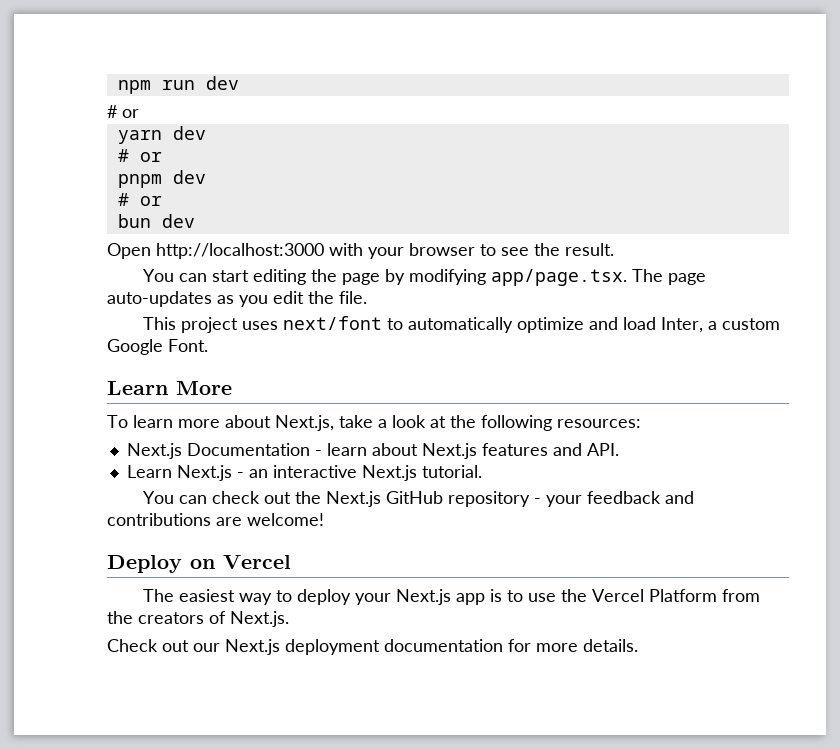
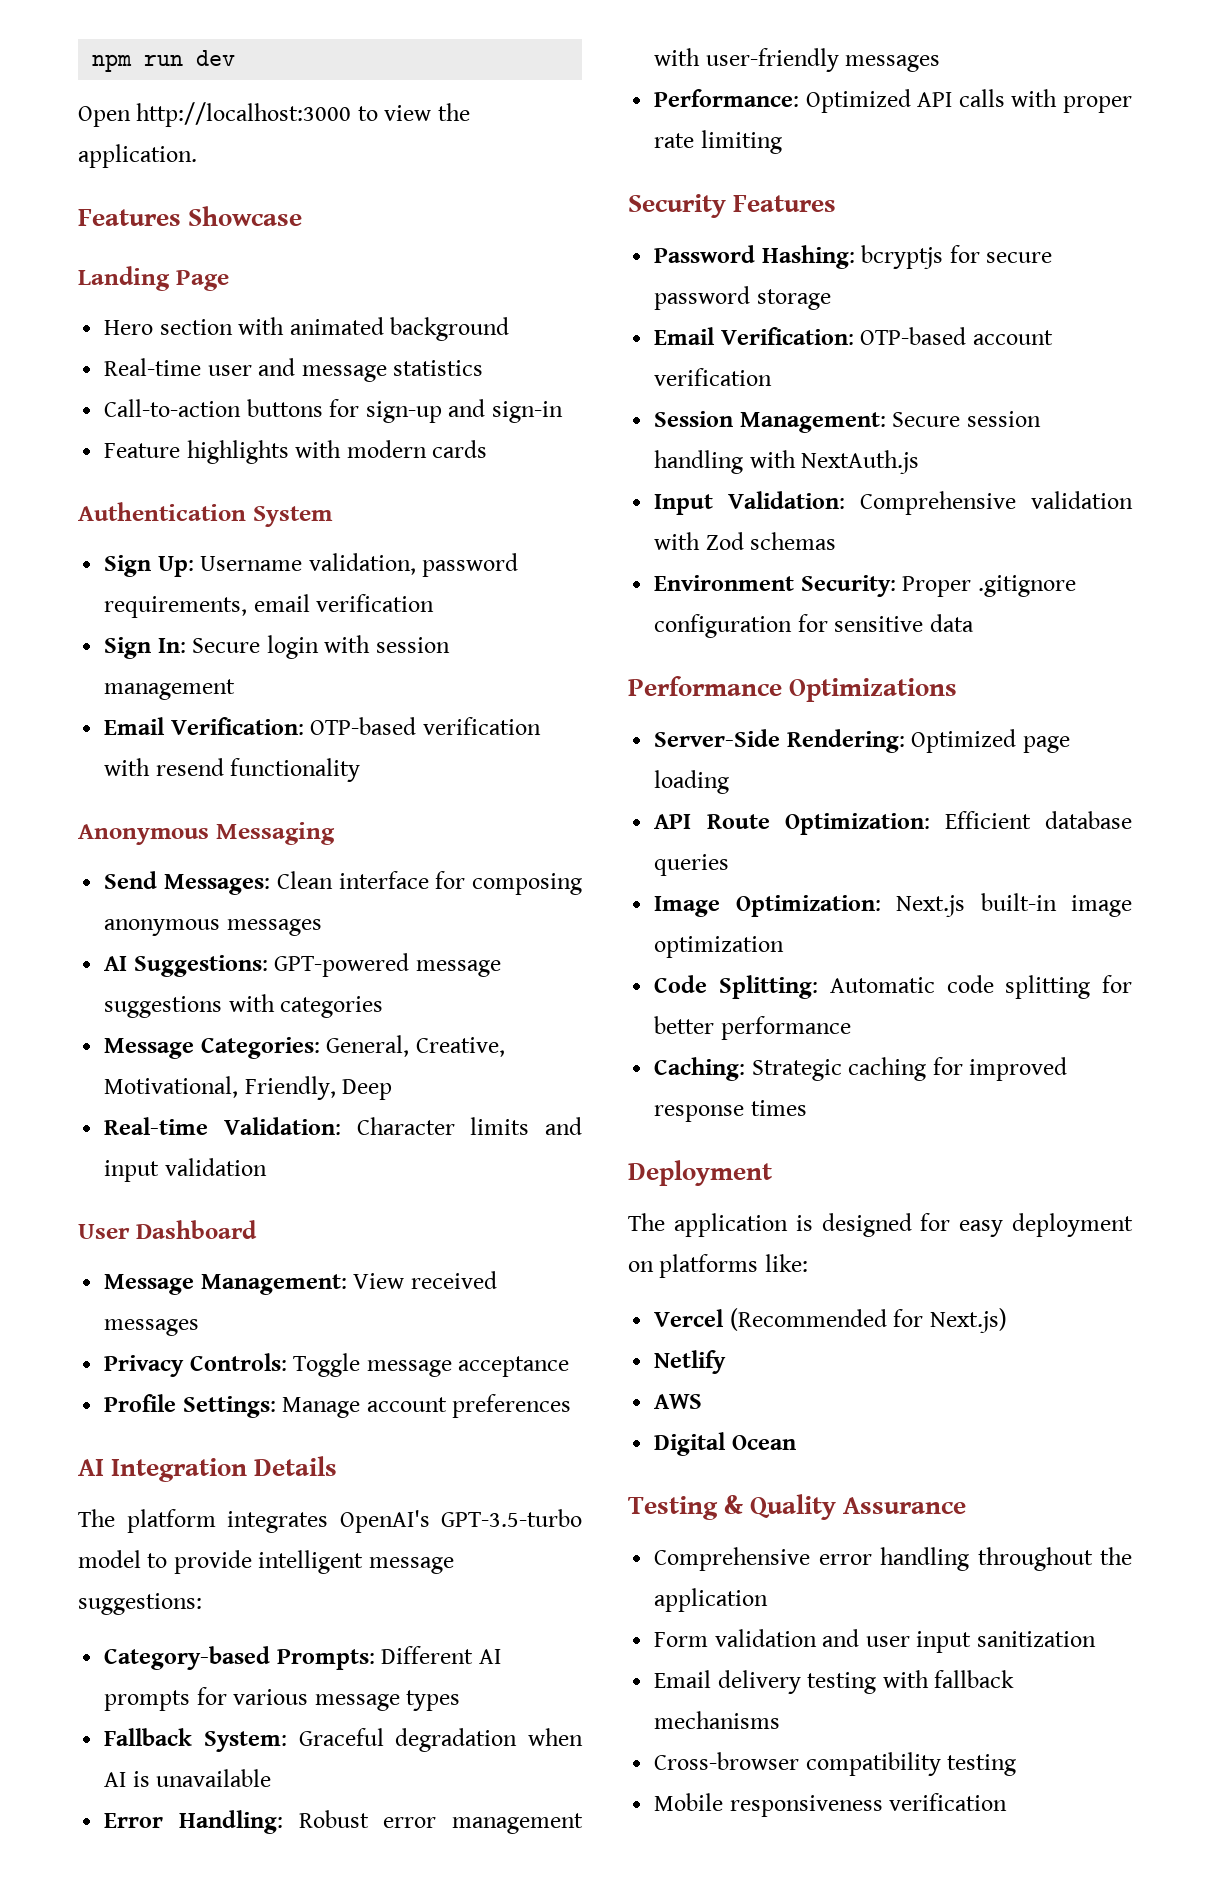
  npm run dev
- # or
- yarn dev
- # or
- pnpm dev
- # or
- bun dev
- Open http://localhost:3000 with your browser to see the result.
- You can start editing the page by modifying app/page.tsx. The page auto-updates as you edit the file.
- This project uses next/font to automatically optimize and load Inter, a custom Google Font.
- Learn More
- To learn more about Next.js, take a look at the following resources:
- Next.js Documentation - learn about Next.js features and API.
- Learn Next.js - an interactive Next.js tutorial.
- You can check out the Next.js GitHub repository - your feedback and contributions are welcome!
- Deploy on Vercel
- The easiest way to deploy your Next.js app is to use the Vercel Platform from the creators of Next.js.
- Check out our Next.js deployment documentation for more details.
+ Open http://localhost:3000 to view the application.
+ Features Showcase
+ Landing Page
+ Hero section with animated background
+ Real-time user and message statistics
+ Call-to-action buttons for sign-up and sign-in
+ Feature highlights with modern cards
+ Authentication System
+ Sign Up: Username validation, password requirements, email verification
+ Sign In: Secure login with session management
+ Email Verification: OTP-based verification with resend functionality
+ Anonymous Messaging
+ Send Messages: Clean interface for composing anonymous messages
+ AI Suggestions: GPT-powered message suggestions with categories
+ Message Categories: General, Creative, Motivational, Friendly, Deep
+ Real-time Validation: Character limits and input validation
+ User Dashboard
+ Message Management: View received messages
+ Privacy Controls: Toggle message acceptance
+ Profile Settings: Manage account preferences
+ AI Integration Details
+ The platform integrates OpenAI's GPT-3.5-turbo model to provide intelligent message suggestions:
+ Category-based Prompts: Different AI prompts for various message types
+ Fallback System: Graceful degradation when AI is unavailable
+ Error Handling: Robust error management with user-friendly messages
+ Performance: Optimized API calls with proper rate limiting
+ Security Features
+ Password Hashing: bcryptjs for secure password storage
+ Email Verification: OTP-based account verification
+ Session Management: Secure session handling with NextAuth.js
+ Input Validation: Comprehensive validation with Zod schemas
+ Environment Security: Proper .gitignore configuration for sensitive data
+ Performance Optimizations
+ Server-Side Rendering: Optimized page loading
+ API Route Optimization: Efficient database queries
+ Image Optimization: Next.js built-in image optimization
+ Code Splitting: Automatic code splitting for better performance
+ Caching: Strategic caching for improved response times
+ Deployment
+ The application is designed for easy deployment on platforms like:
+ Vercel (Recommended for Next.js)
+ Netlify
+ AWS
+ Digital Ocean
+ Testing & Quality Assurance
+ Comprehensive error handling throughout the application
+ Form validation and user input sanitization
+ Email delivery testing with fallback mechanisms
+ Cross-browser compatibility testing
+ Mobile responsiveness verification

